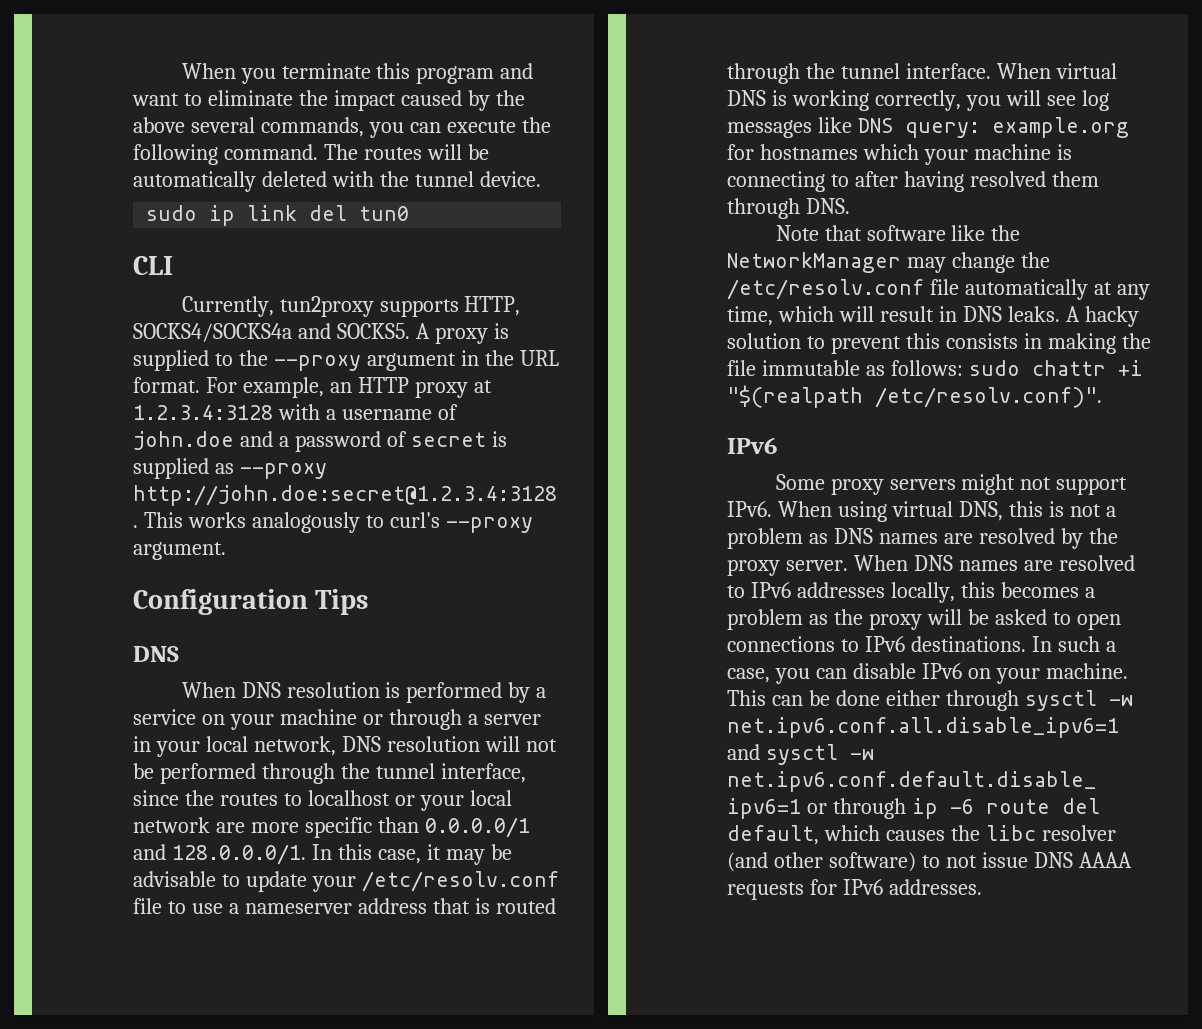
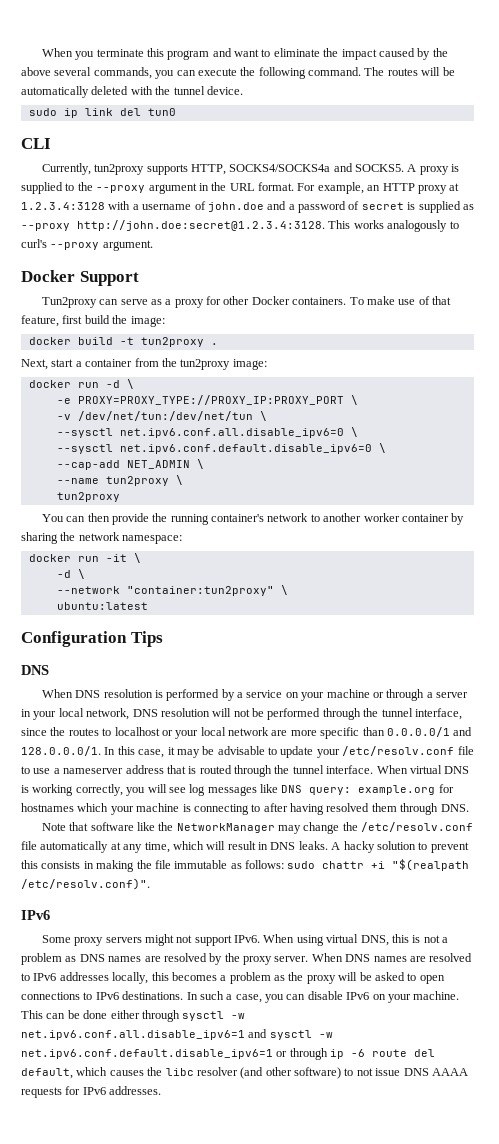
+ Docker Support
+ Tun2proxy can serve as a proxy for other Docker containers. To make use of that feature, first build the image:
+ docker build -t tun2proxy .
+ Next, start a container from the tun2proxy image:
+ docker run -d \
+ -e PROXY=PROXY_TYPE://PROXY_IP:PROXY_PORT \
+ -v /dev/net/tun:/dev/net/tun \
+ --sysctl net.ipv6.conf.all.disable_ipv6=0 \
+ --sysctl net.ipv6.conf.default.disable_ipv6=0 \
+ --cap-add NET_ADMIN \
+ --name tun2proxy \
+ tun2proxy
+ You can then provide the running container's network to another worker container by sharing the network namespace:
+ docker run -it \
+ -d \
+ --network "container:tun2proxy" \
+ ubuntu:latest

